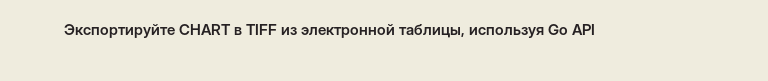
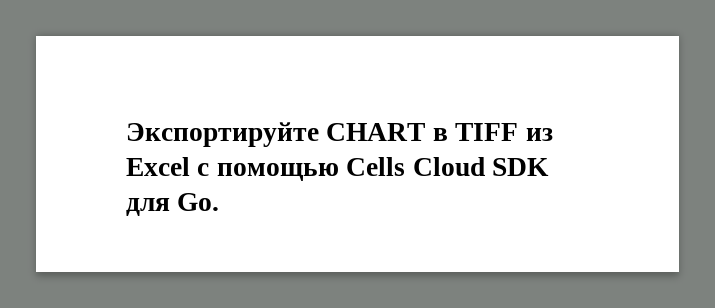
- Экспортируйте CHART в TIFF из электронной таблицы, используя Go API
+ Экспортируйте CHART в TIFF из Excel с помощью Cells Cloud SDK для Go.

